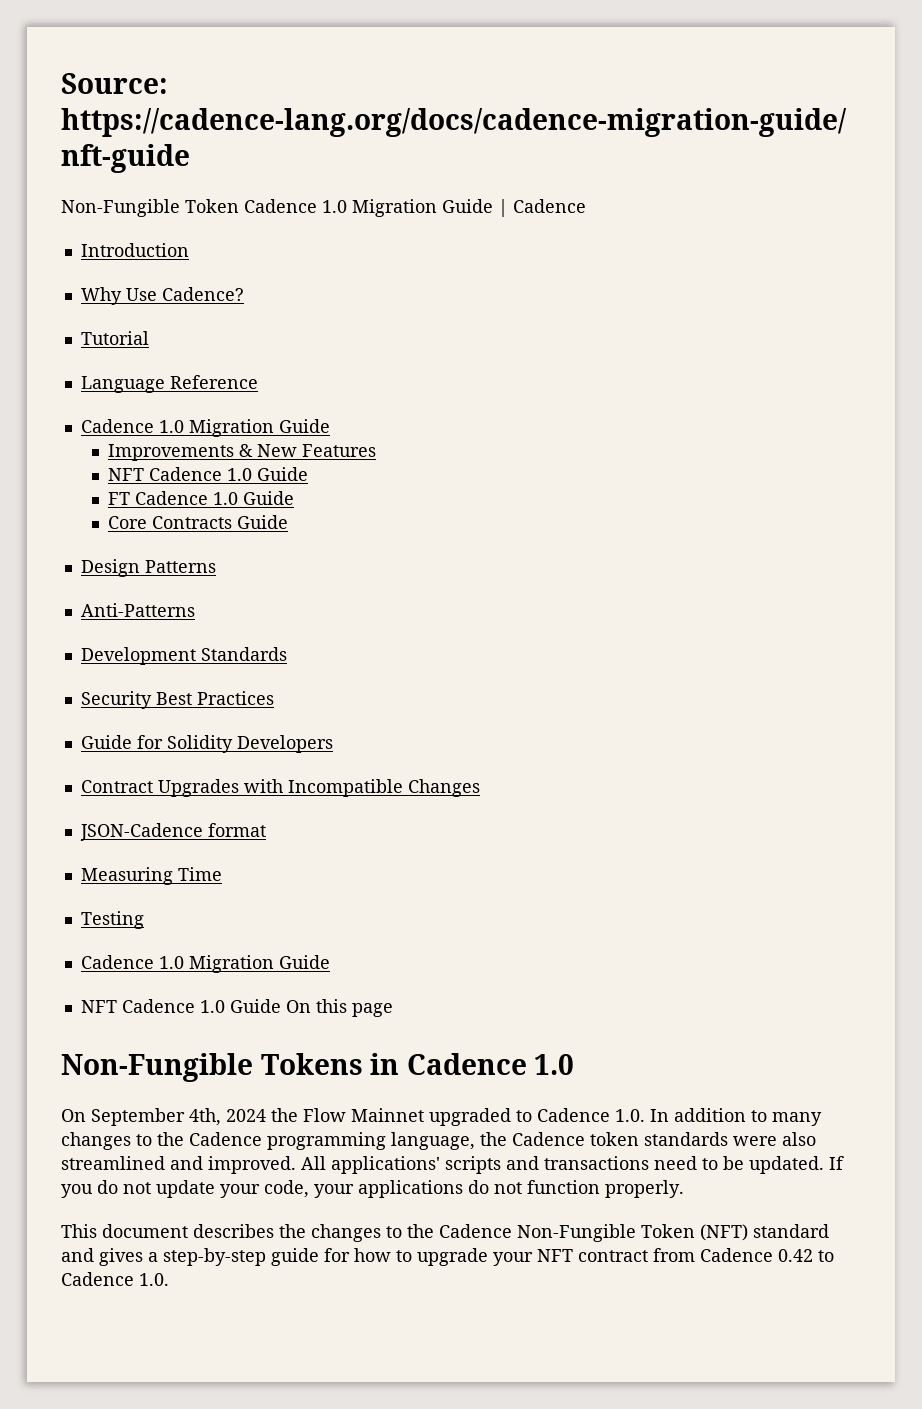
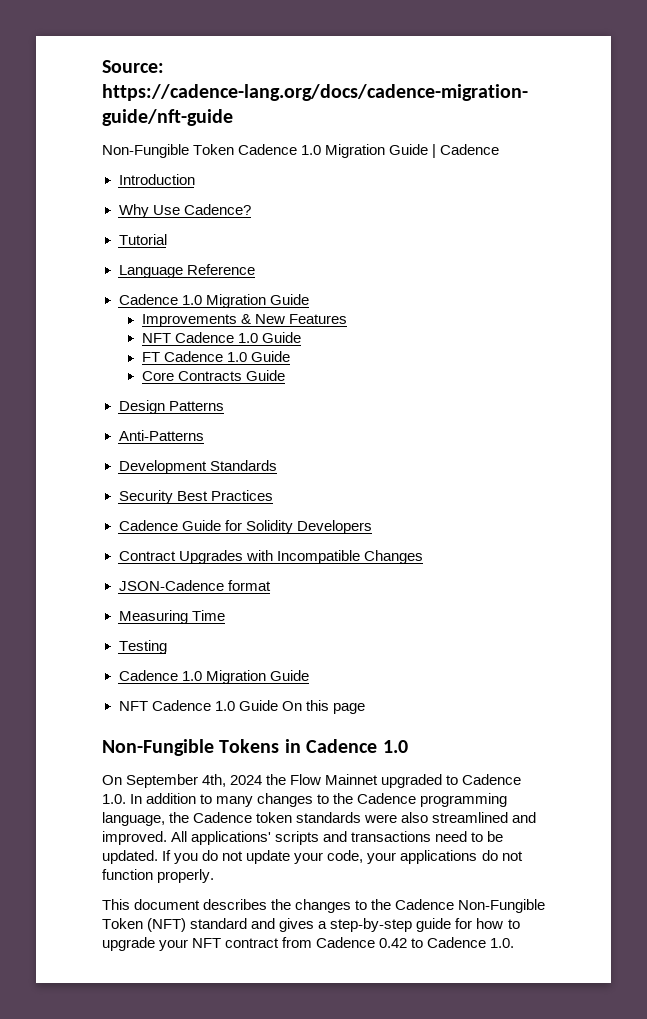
- Guide for Solidity Developers
+ Cadence Guide for Solidity Developers

